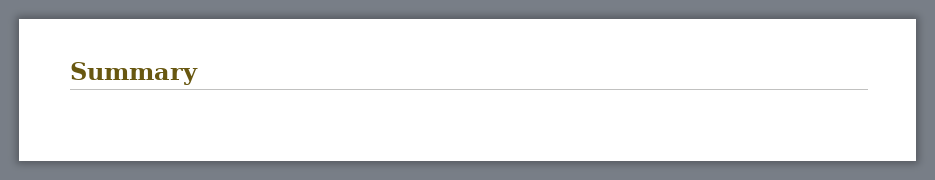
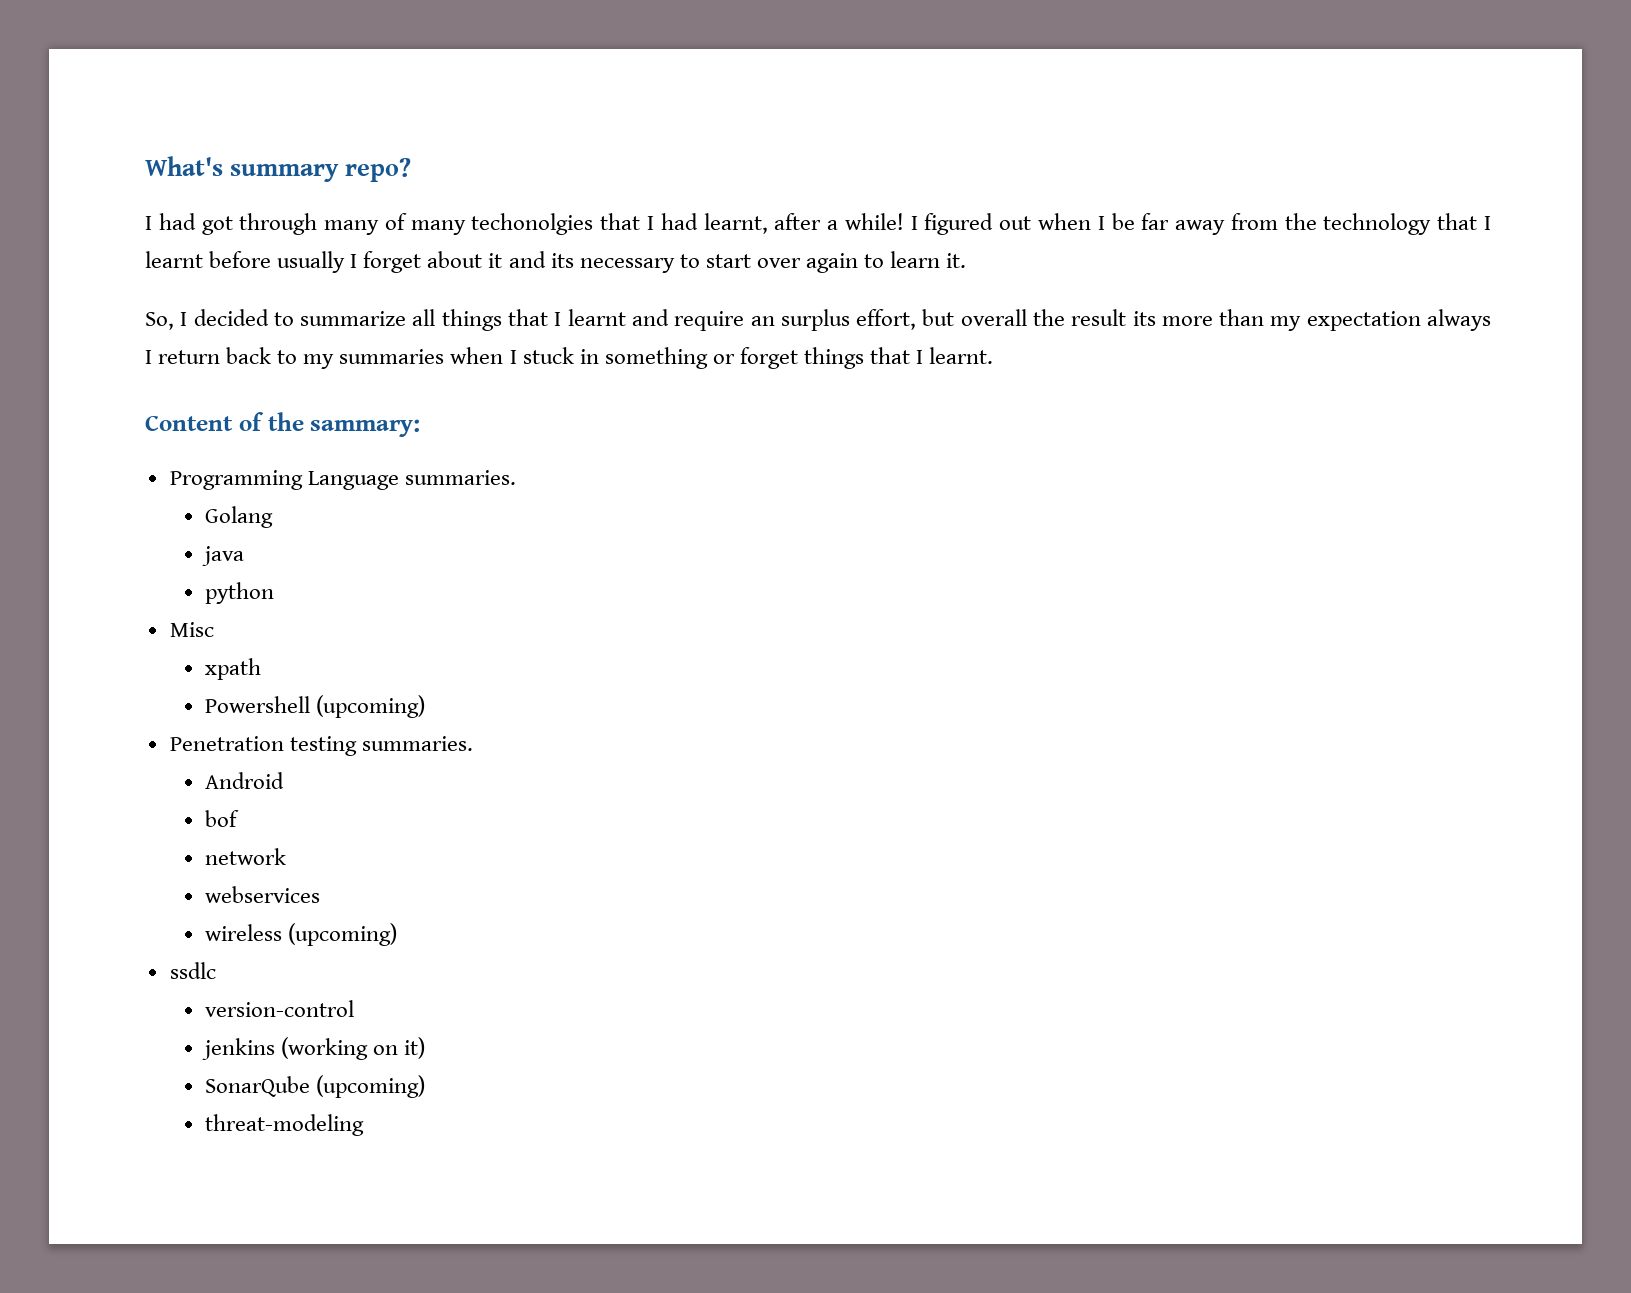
- Summary
+ What's summary repo?
+ I had got through many of many techonolgies that I had learnt, after a while! I figured out when I be far away from the technology that I learnt before usually I forget about it and its necessary to start over again to learn it.
+ So, I decided to summarize all things that I learnt and require an surplus effort, but overall the result its more than my expectation always I return back to my summaries when I stuck in something or forget things that I learnt.
+ Content of the sammary:
+ Programming Language summaries.
+ Golang
+ java
+ python
+ Misc
+ xpath
+ Powershell (upcoming)
+ Penetration testing summaries.
+ Android
+ bof
+ network
+ webservices
+ wireless (upcoming)
+ ssdlc
+ version-control
+ jenkins (working on it)
+ SonarQube (upcoming)
+ threat-modeling

